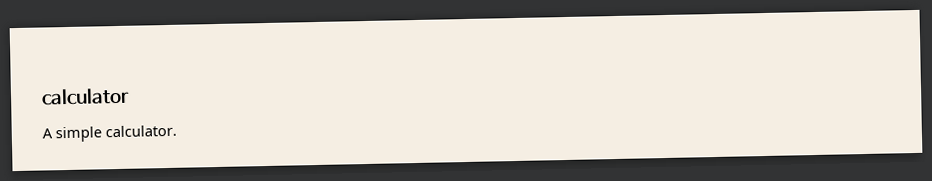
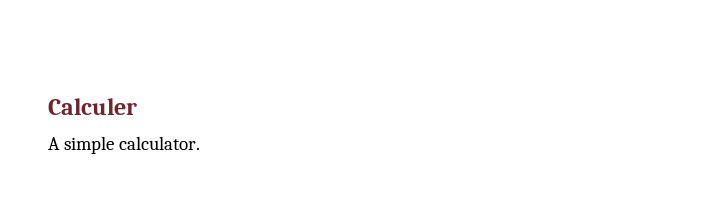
- calculator
+ Calculer

